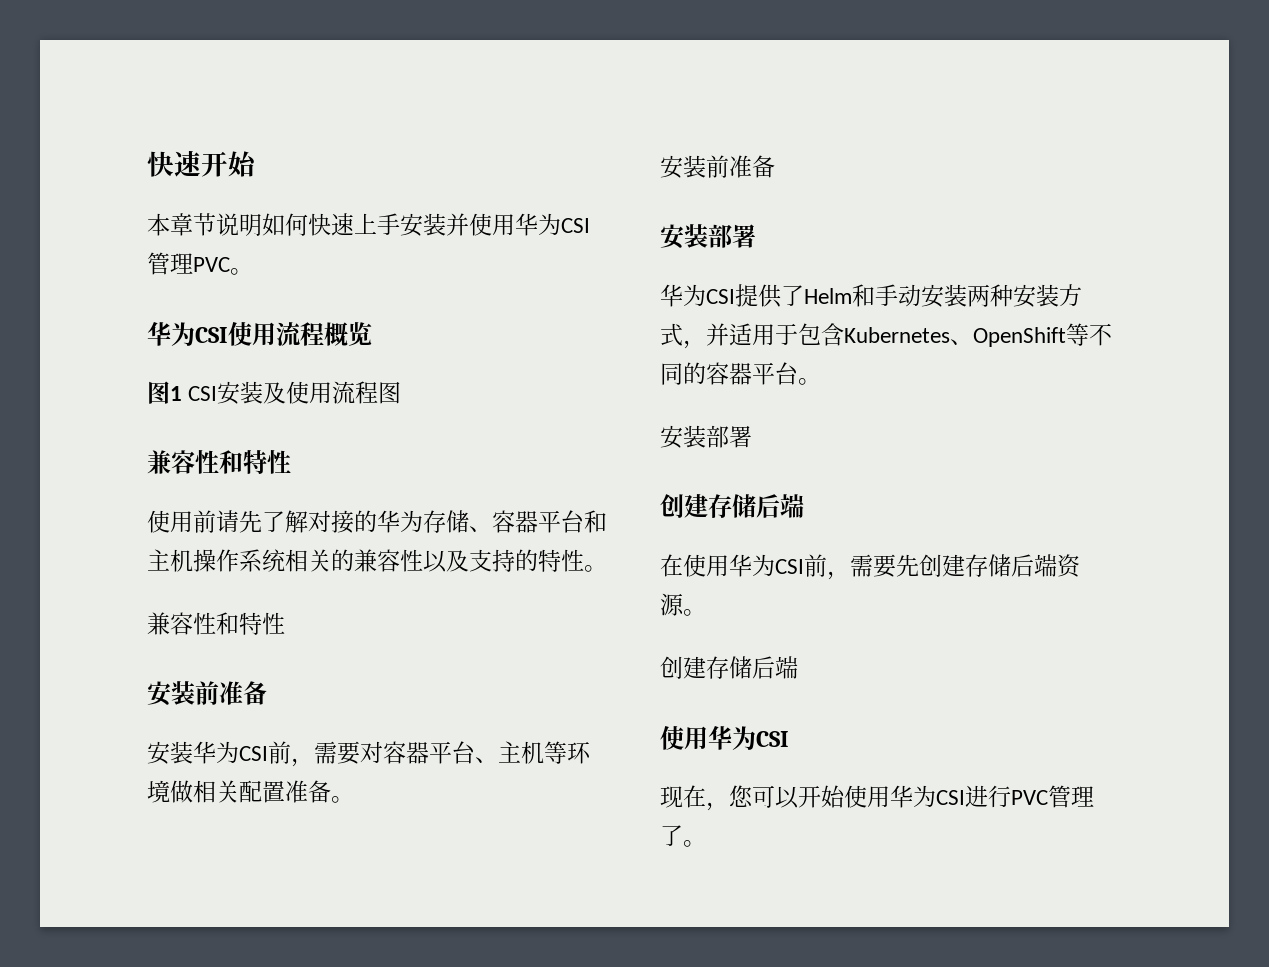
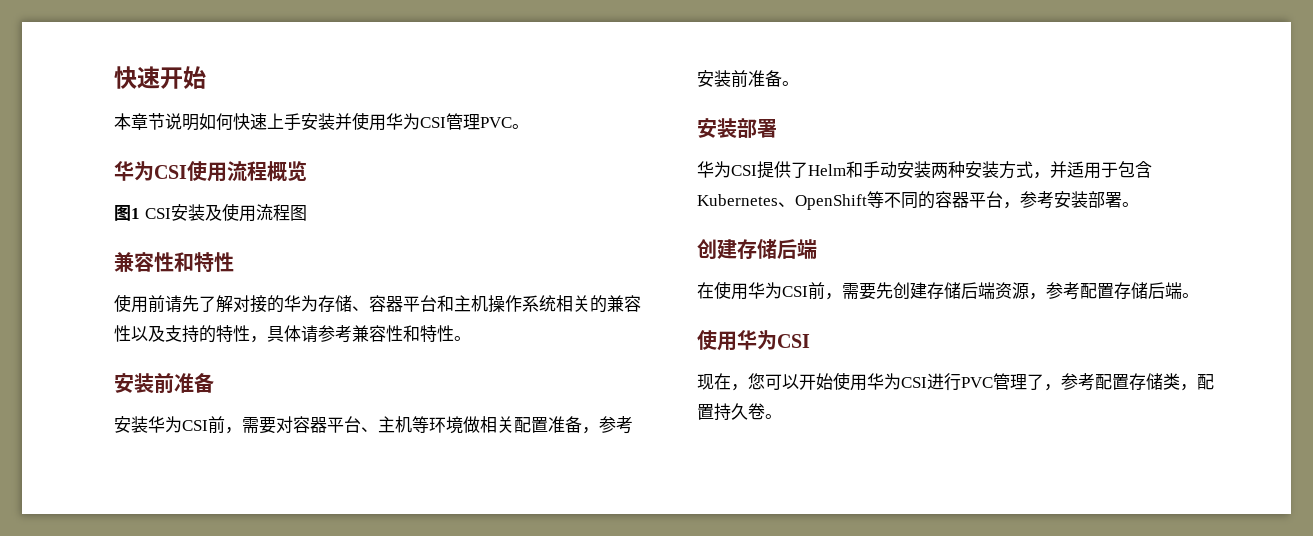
- 使用前请先了解对接的华为存储、容器平台和主机操作系统相关的兼容性以及支持的特性。
- 兼容性和特性
+ 使用前请先了解对接的华为存储、容器平台和主机操作系统相关的兼容性以及支持的特性，具体请参考兼容性和特性。
- 安装华为CSI前，需要对容器平台、主机等环境做相关配置准备。
- 安装前准备
+ 安装华为CSI前，需要对容器平台、主机等环境做相关配置准备，参考安装前准备。
- 华为CSI提供了Helm和手动安装两种安装方式，并适用于包含Kubernetes、OpenShift等不同的容器平台。
- 安装部署
+ 华为CSI提供了Helm和手动安装两种安装方式，并适用于包含Kubernetes、OpenShift等不同的容器平台，参考安装部署。
- 在使用华为CSI前，需要先创建存储后端资源。
- 创建存储后端
+ 在使用华为CSI前，需要先创建存储后端资源，参考配置存储后端。
- 现在，您可以开始使用华为CSI进行PVC管理了。
+ 现在，您可以开始使用华为CSI进行PVC管理了，参考配置存储类，配置持久卷。

